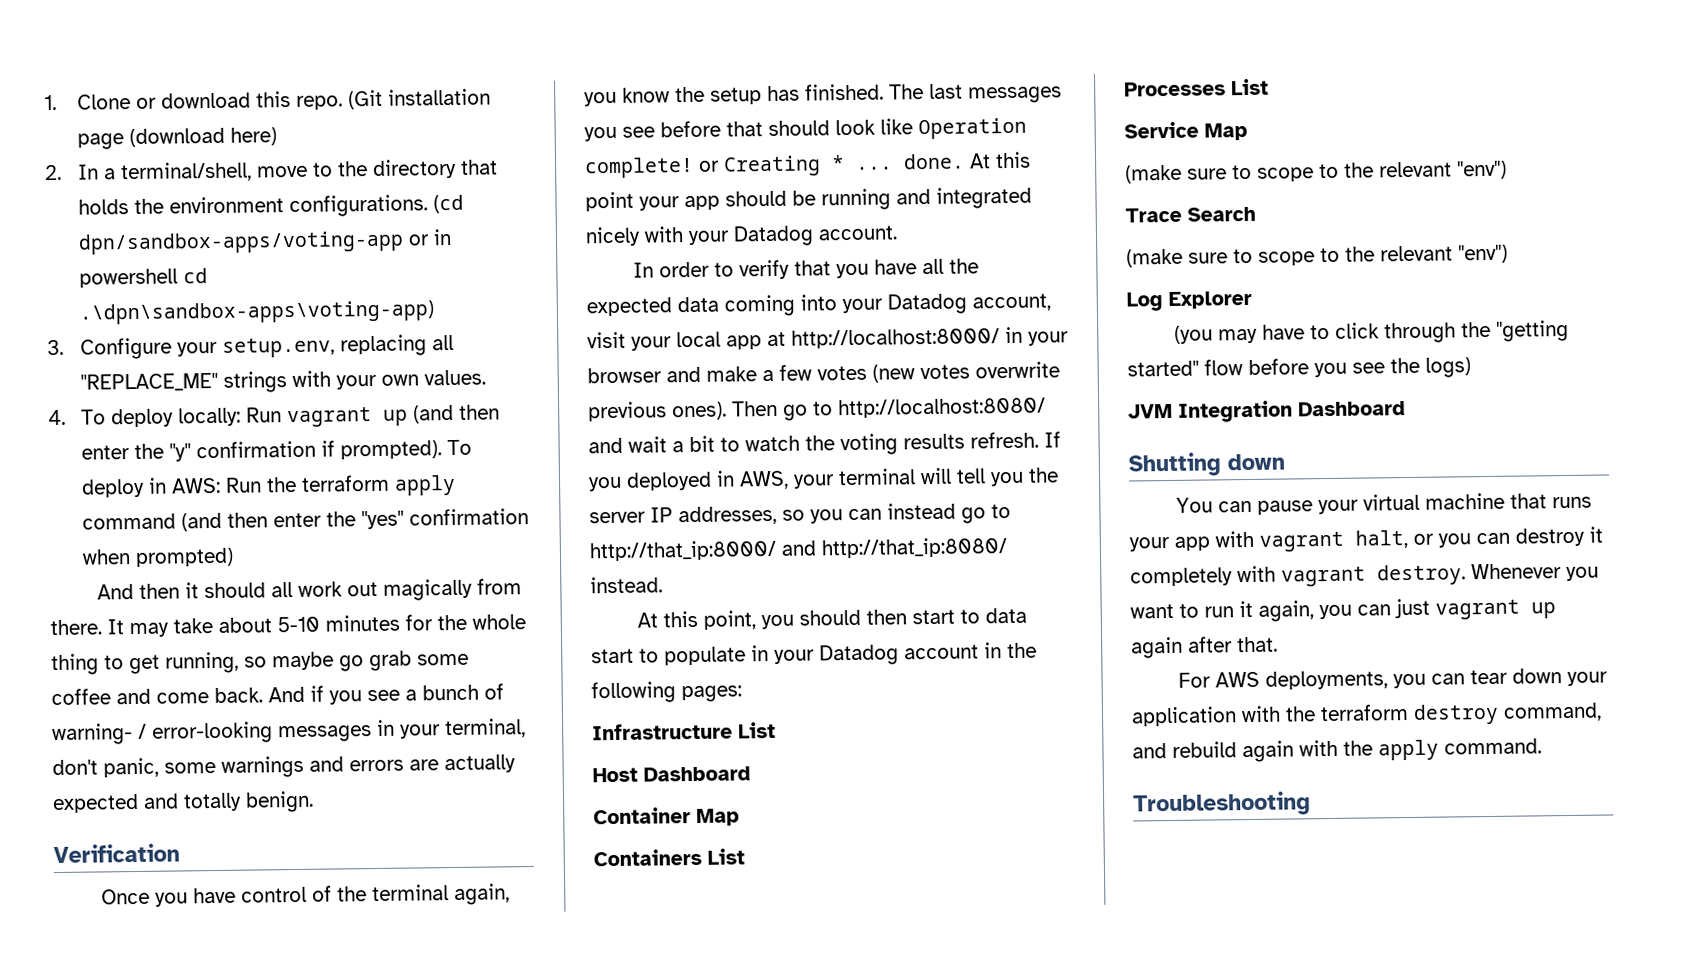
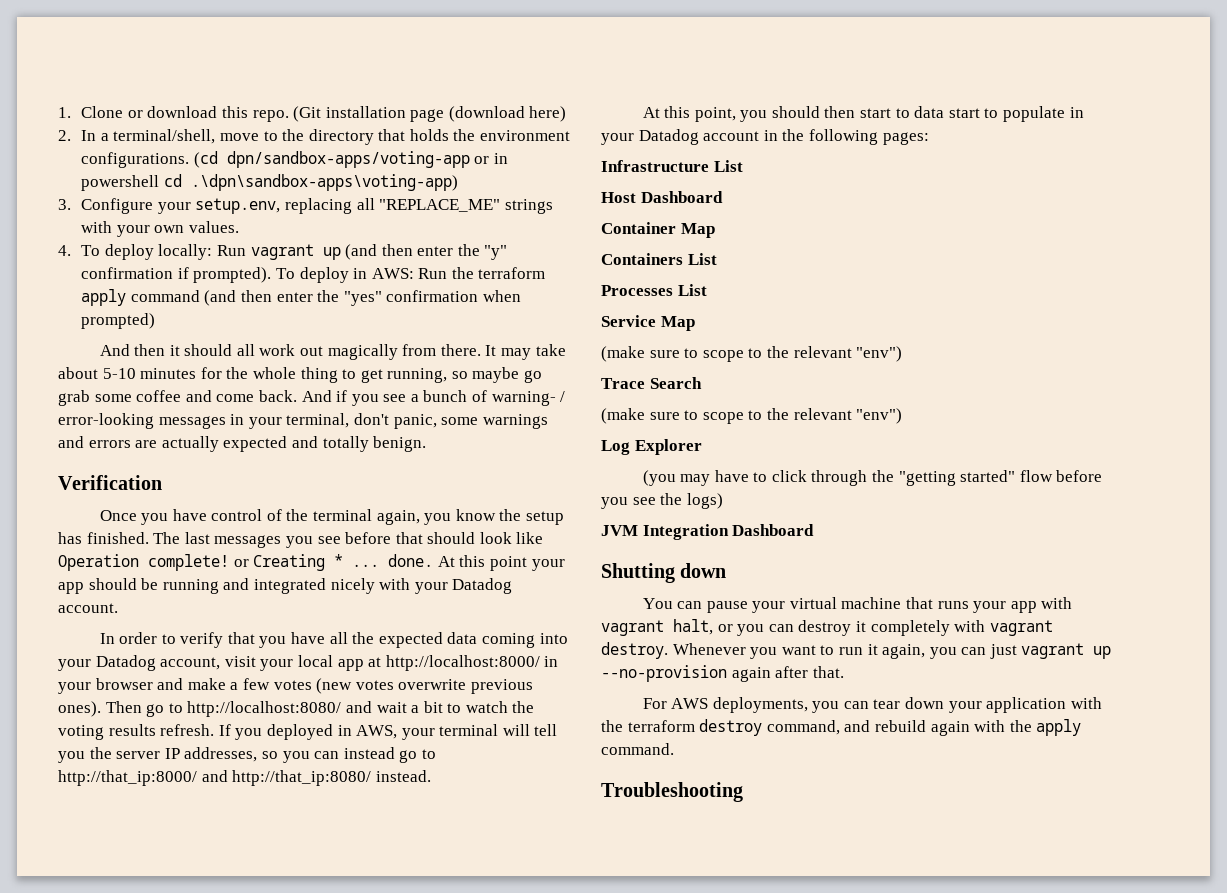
- Whenever you want to run it again, you can just vagrant up again after that.
+ Whenever you want to run it again, you can just vagrant up --no-provision again after that.

